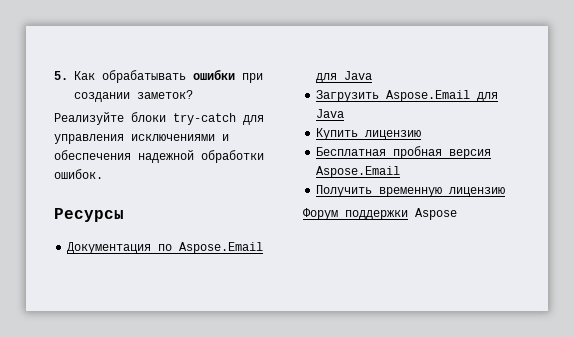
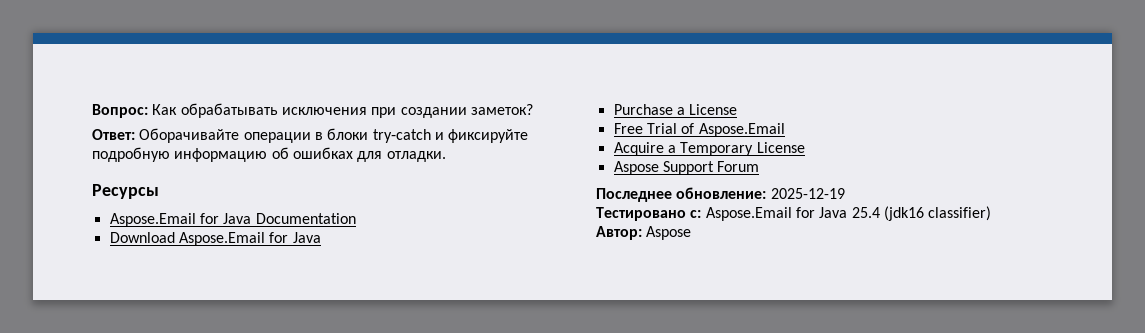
- 5. Как обрабатывать ошибки при создании заметок?
+ Вопрос: Как обрабатывать исключения при создании заметок?
- Реализуйте блоки try-catch для управления исключениями и обеспечения надежной обработки ошибок.
+ Ответ: Оборачивайте операции в блоки try‑catch и фиксируйте подробную информацию об ошибках для отладки.
  Ресурсы
- Документация по Aspose.Email для Java
- Загрузить Aspose.Email для Java
- Купить лицензию
- Бесплатная пробная версия Aspose.Email
- Получить временную лицензию
- Форум поддержки Aspose
+ Aspose.Email for Java Documentation
+ Download Aspose.Email for Java
+ Purchase a License
+ Free Trial of Aspose.Email
+ Acquire a Temporary License
+ Aspose Support Forum
+ Последнее обновление: 2025-12-19
+ Тестировано с: Aspose.Email for Java 25.4 (jdk16 classifier)
+ Автор: Aspose

